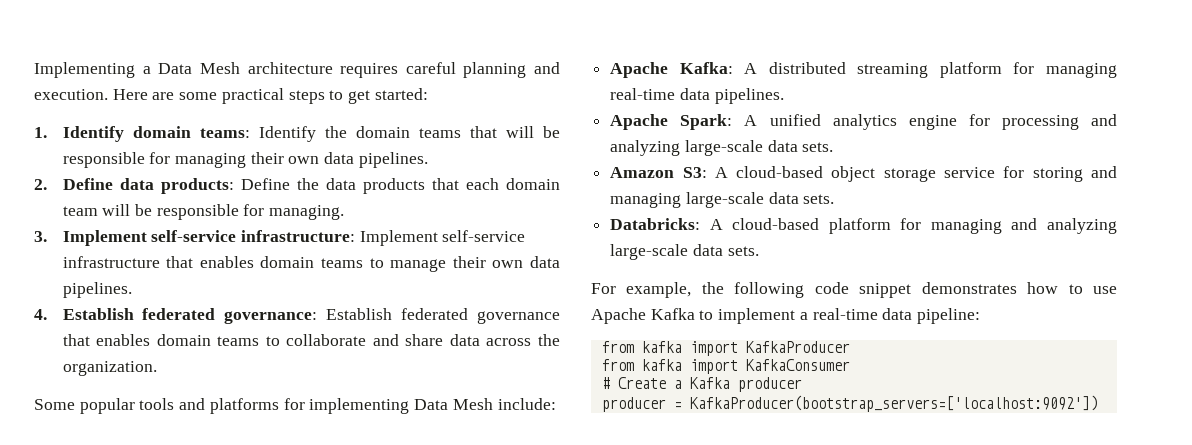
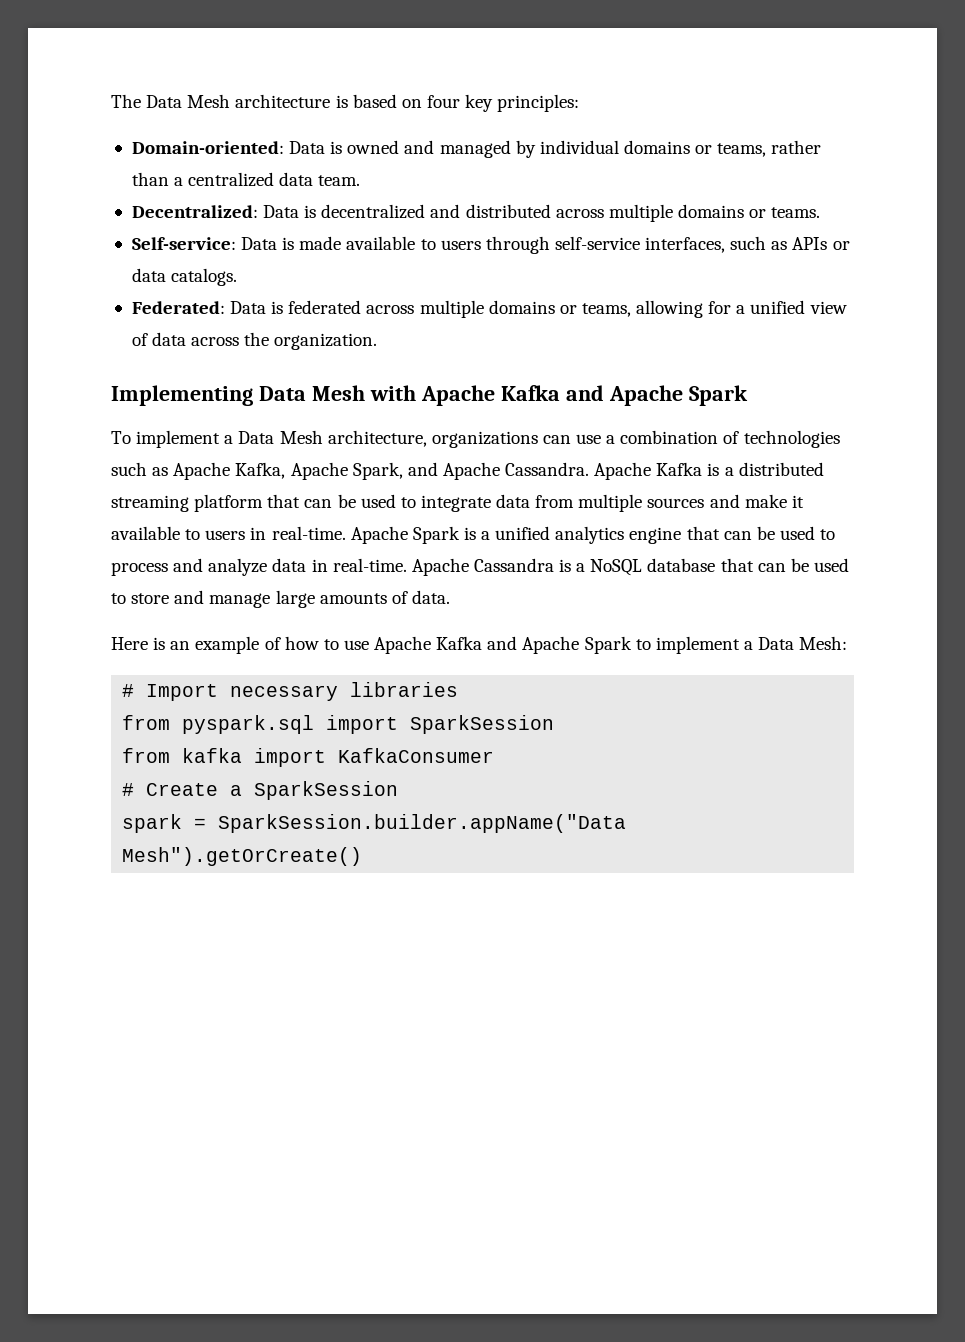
- Implementing a Data Mesh architecture requires careful planning and execution. Here are some practical steps to get started:
- 1. Identify domain teams: Identify the domain teams that will be responsible for managing their own data pipelines.
- 2. Define data products: Define the data products that each domain team will be responsible for managing.
- 3. Implement self-service infrastructure: Implement self-service infrastructure that enables domain teams to manage their own data pipelines.
- 4. Establish federated governance: Establish federated governance that enables domain teams to collaborate and share data across the organization.
- Some popular tools and platforms for implementing Data Mesh include:
- Apache Kafka: A distributed streaming platform for managing real-time data pipelines.
- Apache Spark: A unified analytics engine for processing and analyzing large-scale data sets.
- Amazon S3: A cloud-based object storage service for storing and managing large-scale data sets.
- Databricks: A cloud-based platform for managing and analyzing large-scale data sets.
- For example, the following code snippet demonstrates how to use Apache Kafka to implement a real-time data pipeline:
- from kafka import KafkaProducer
+ The Data Mesh architecture is based on four key principles:
+ Domain-oriented: Data is owned and managed by individual domains or teams, rather than a centralized data team.
+ Decentralized: Data is decentralized and distributed across multiple domains or teams.
+ Self-service: Data is made available to users through self-service interfaces, such as APIs or data catalogs.
+ Federated: Data is federated across multiple domains or teams, allowing for a unified view of data across the organization.
+ Implementing Data Mesh with Apache Kafka and Apache Spark
+ To implement a Data Mesh architecture, organizations can use a combination of technologies such as Apache Kafka, Apache Spark, and Apache Cassandra. Apache Kafka is a distributed streaming platform that can be used to integrate data from multiple sources and make it available to users in real-time. Apache Spark is a unified analytics engine that can be used to process and analyze data in real-time. Apache Cassandra is a NoSQL database that can be used to store and manage large amounts of data.
+ Here is an example of how to use Apache Kafka and Apache Spark to implement a Data Mesh:
+ # Import necessary libraries
+ from pyspark.sql import SparkSession
- # Create a Kafka producer
- producer = KafkaProducer(bootstrap_servers=['localhost:9092'])
+ # Create a SparkSession
+ spark = SparkSession.builder.appName("Data Mesh").getOrCreate()

